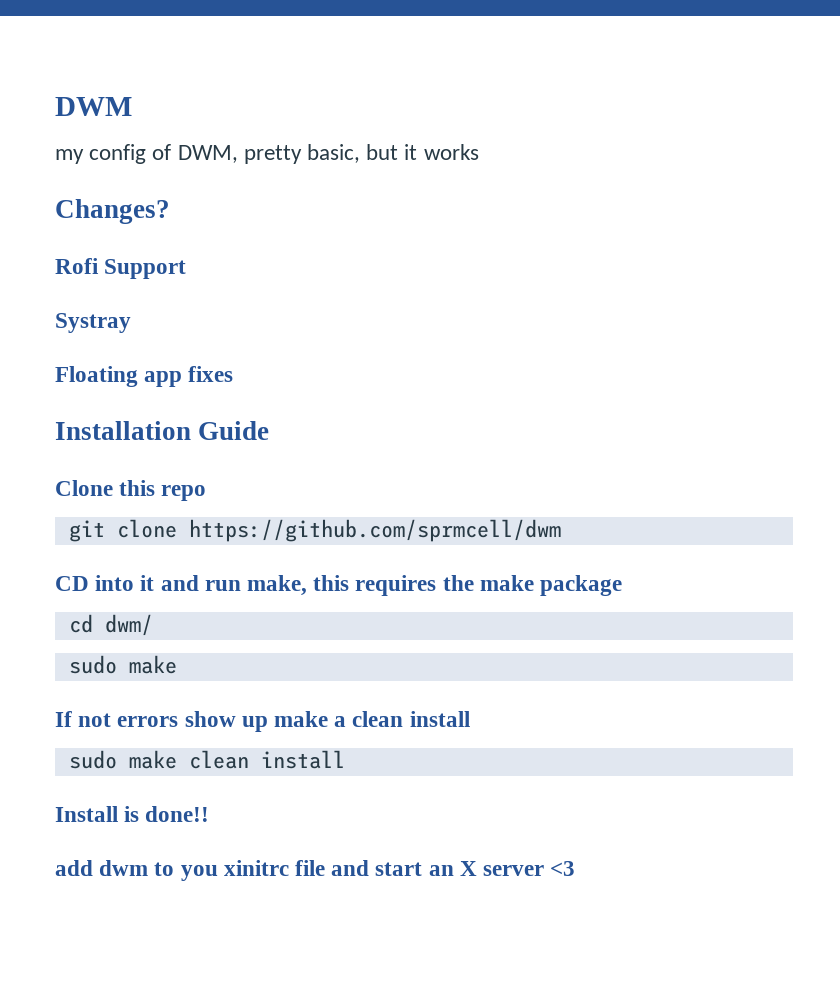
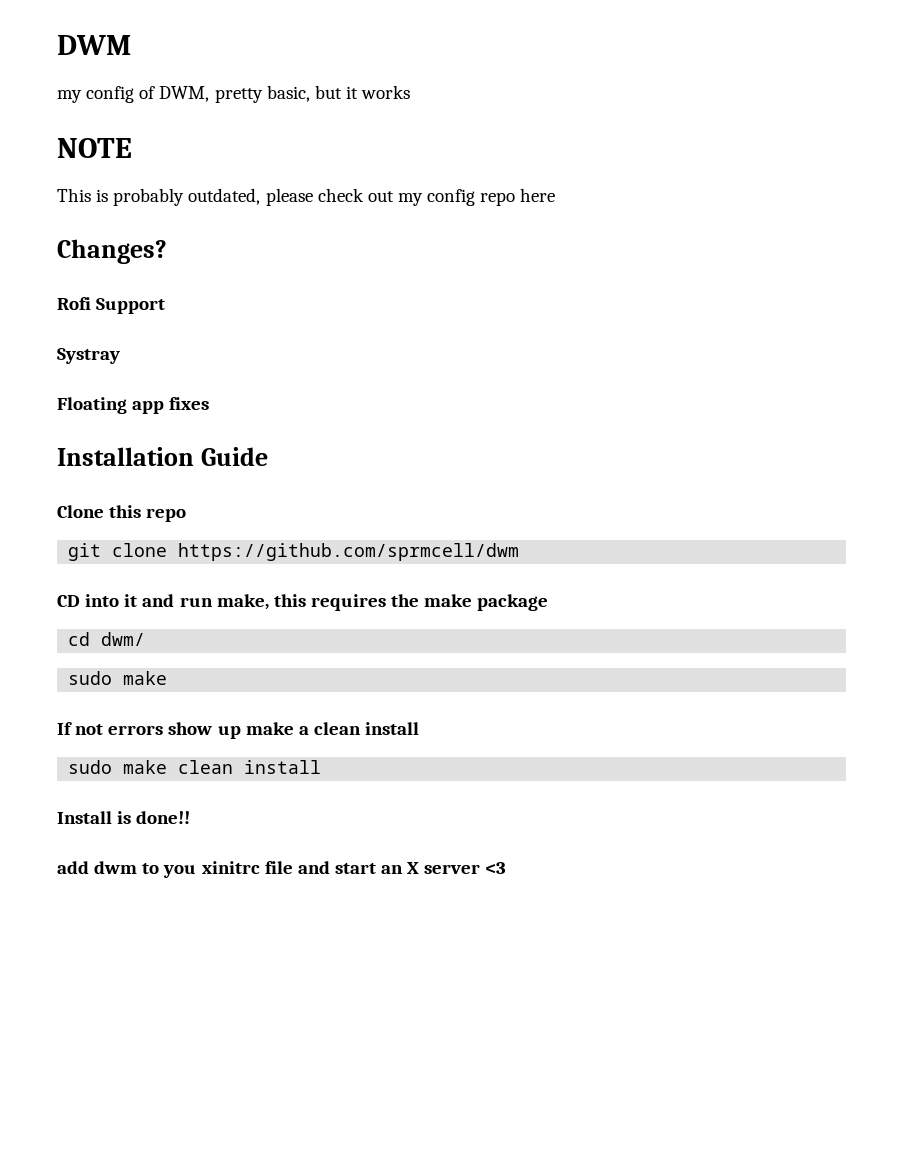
+ NOTE
+ This is probably outdated, please check out my config repo here

